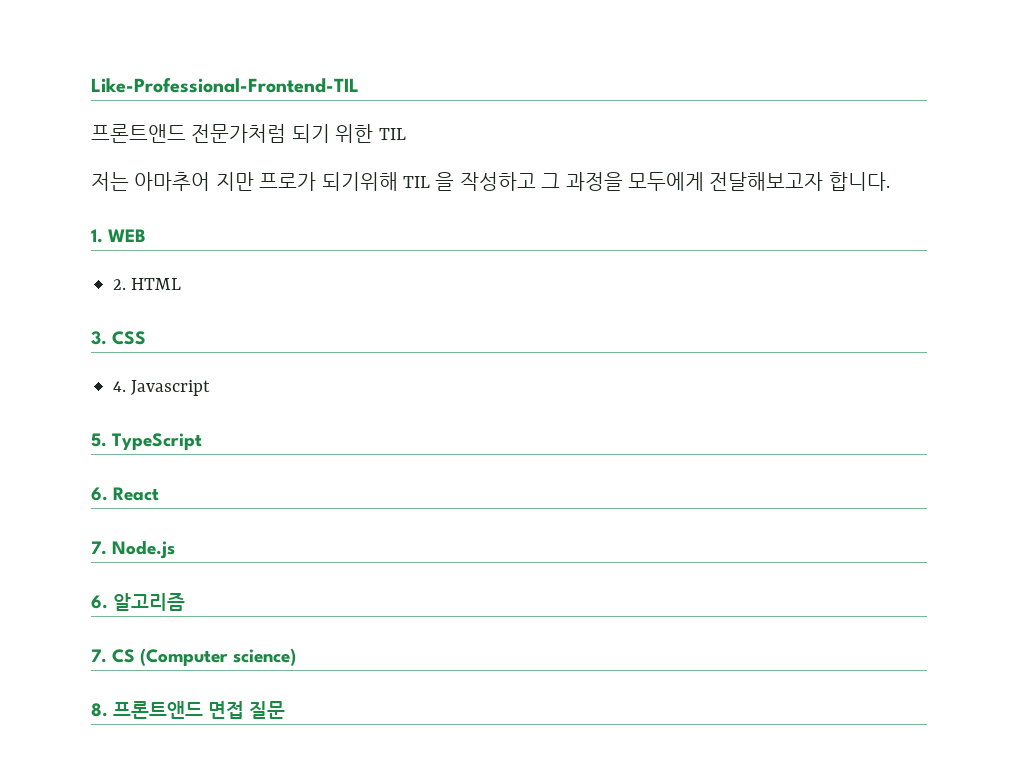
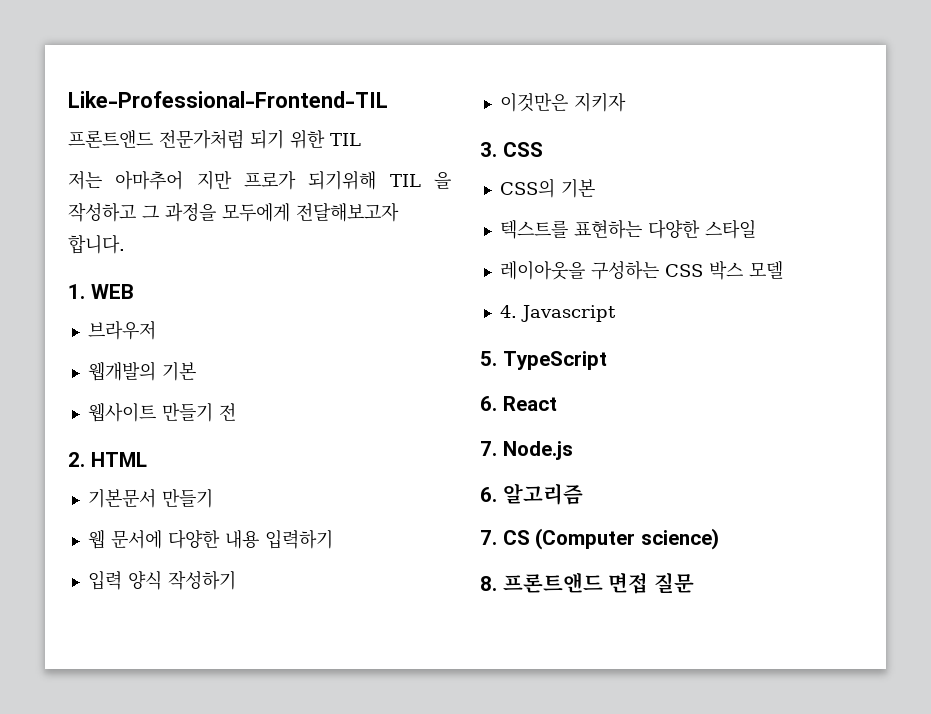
+ 브라우저
+ 웹개발의 기본
+ 웹사이트 만들기 전
  2. HTML
+ 기본문서 만들기
+ 웹 문서에 다양한 내용 입력하기
+ 입력 양식 작성하기
+ 이것만은 지키자
  3. CSS
+ CSS의 기본
+ 텍스트를 표현하는 다양한 스타일
+ 레이아웃을 구성하는 CSS 박스 모델

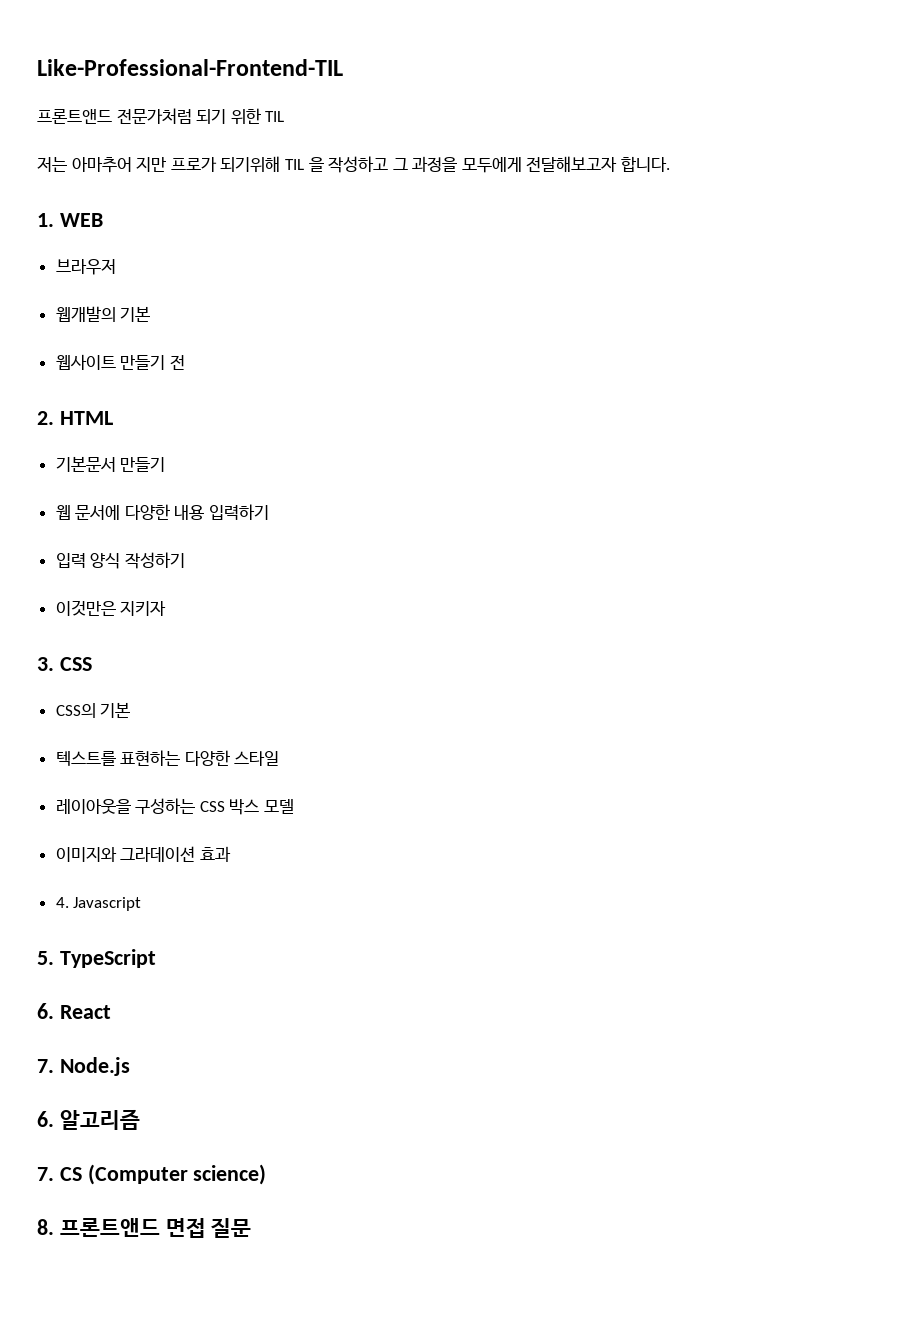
+ 이미지와 그라데이션 효과

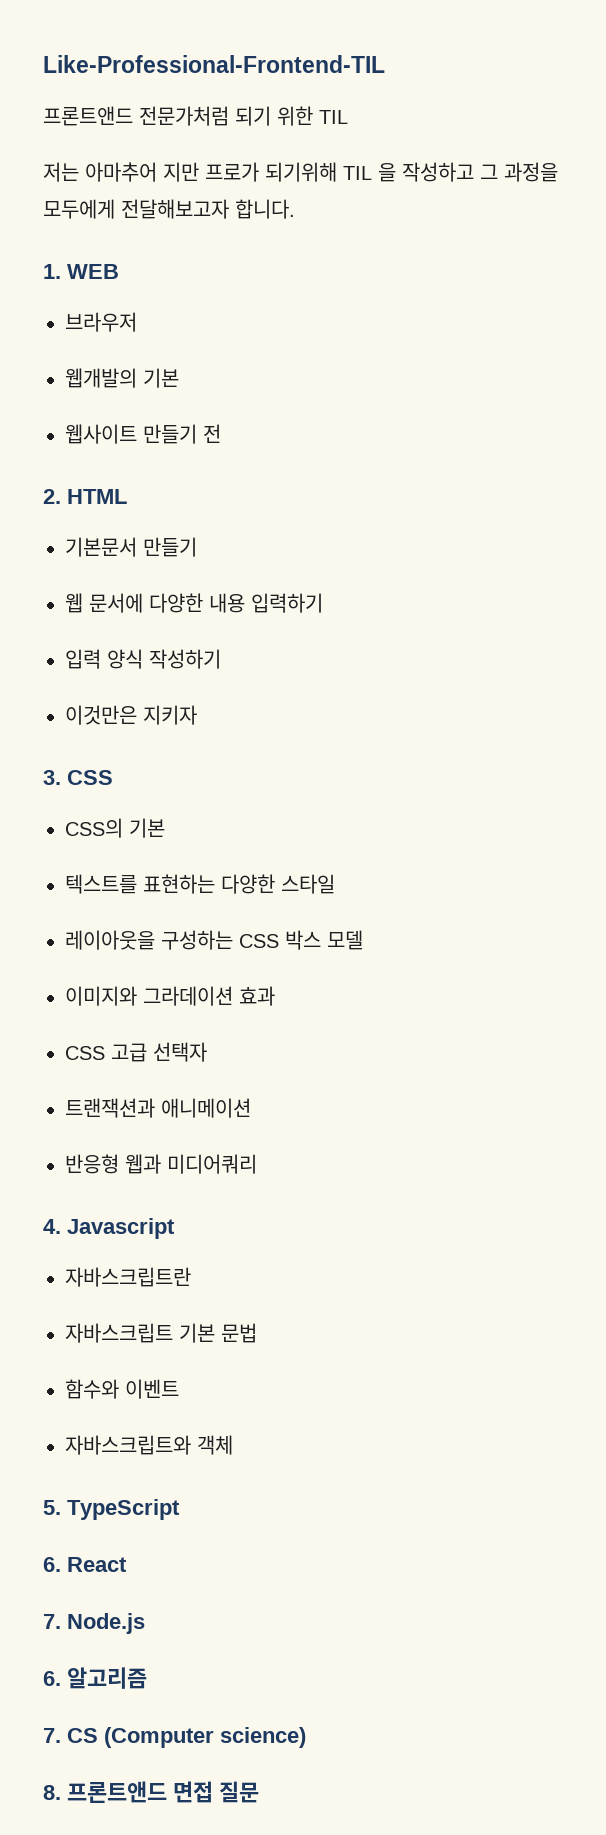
+ CSS 고급 선택자
+ 트랜잭션과 애니메이션
+ 반응형 웹과 미디어쿼리
  4. Javascript
+ 자바스크립트란
+ 자바스크립트 기본 문법
+ 함수와 이벤트
+ 자바스크립트와 객체

